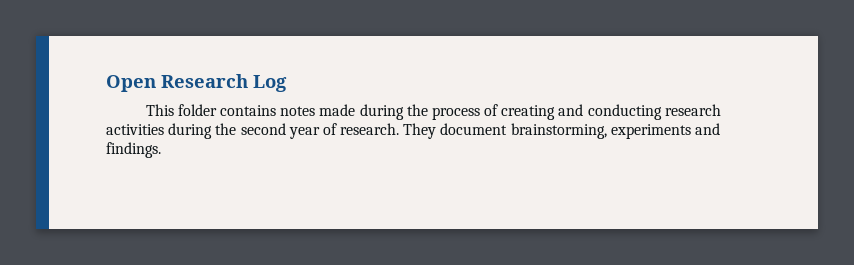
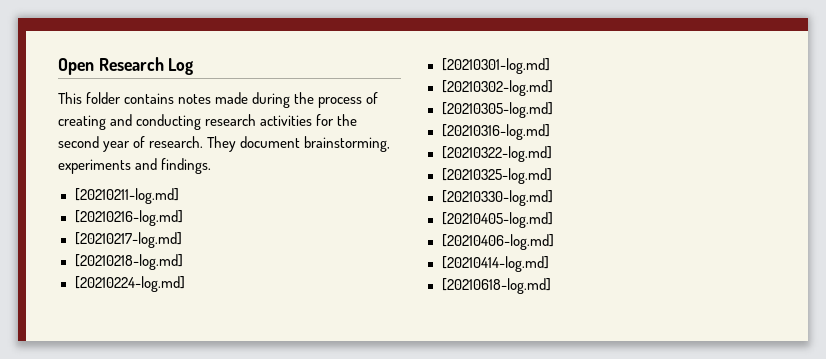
- This folder contains notes made during the process of creating and conducting research activities during the second year of research.
+ This folder contains notes made during the process of creating and conducting research activities for the second year of research.
+ [20210211-log.md]
+ [20210216-log.md]
+ [20210217-log.md]
+ [20210218-log.md]
+ [20210224-log.md]
+ [20210301-log.md]
+ [20210302-log.md]
+ [20210305-log.md]
+ [20210316-log.md]
+ [20210322-log.md]
+ [20210325-log.md]
+ [20210330-log.md]
+ [20210405-log.md]
+ [20210406-log.md]
+ [20210414-log.md]
+ [20210618-log.md]

